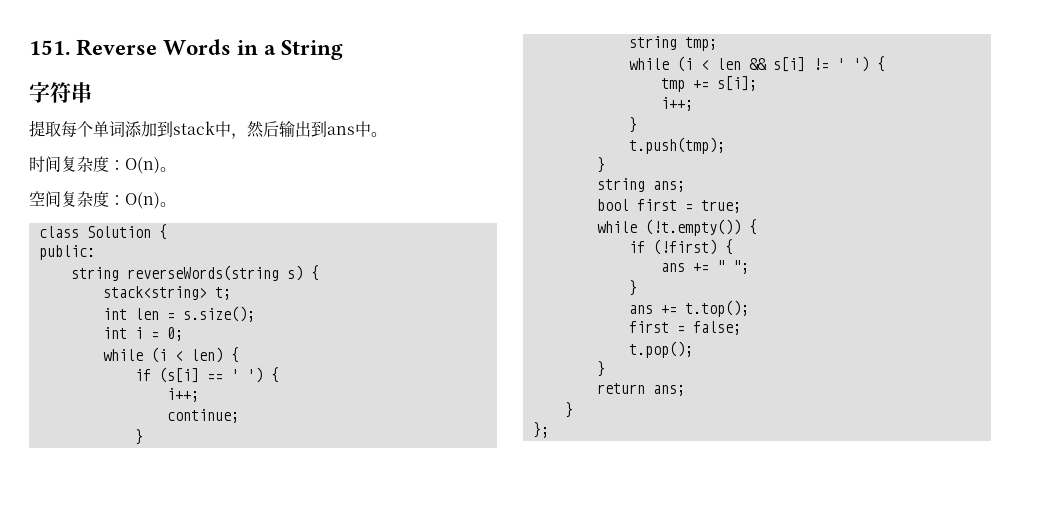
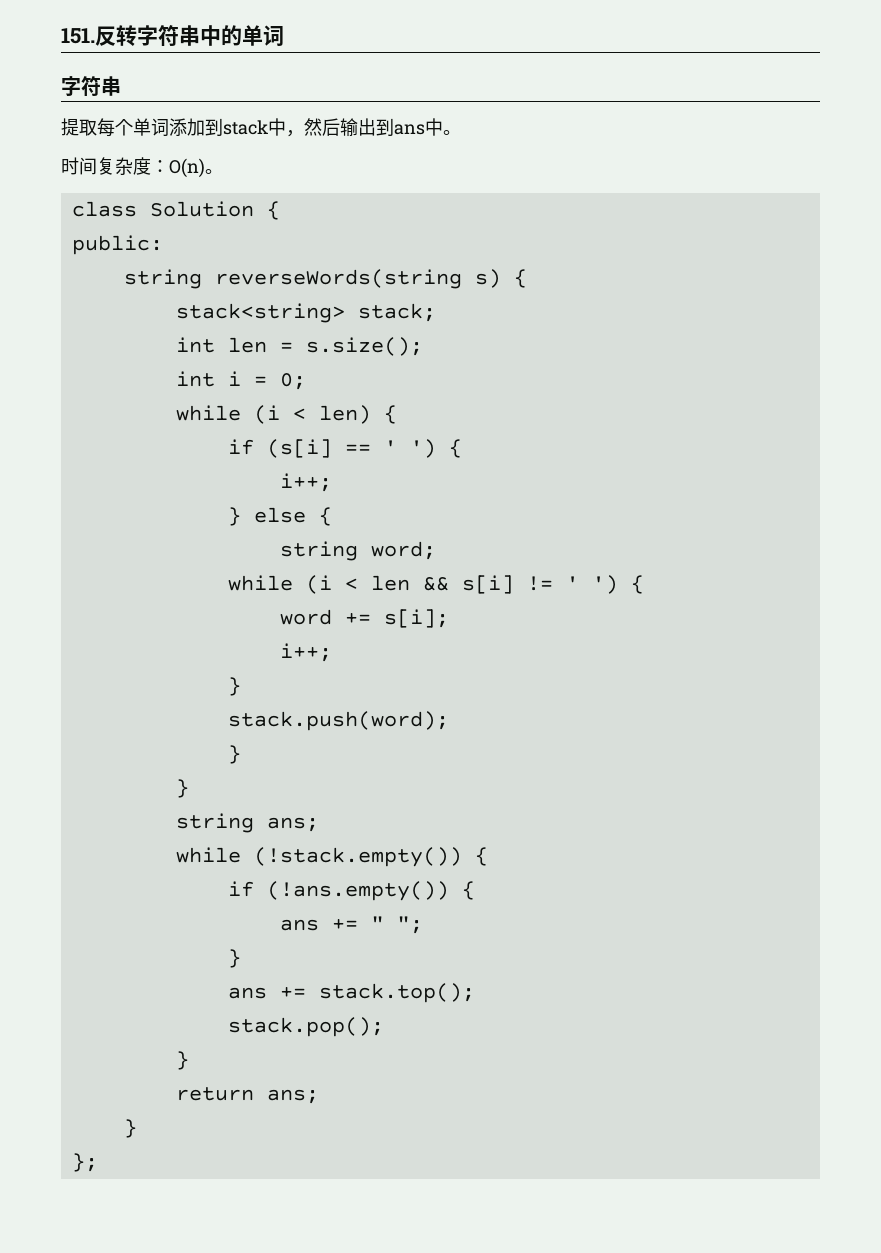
- 151. Reverse Words in a String
+ 151.反转字符串中的单词
- 空间复杂度：O(n)。
- stack<string> t;
+ stack<string> stack;
- continue;
- }
- string tmp;
+ } else {
+ string word;
- tmp += s[i];
+ word += s[i];
- t.push(tmp);
+ stack.push(word);
+ }
- bool first = true;
- while (!t.empty()) {
- if (!first) {
+ while (!stack.empty()) {
+ if (!ans.empty()) {
- ans += t.top();
- first = false;
- t.pop();
+ ans += stack.top();
+ stack.pop();

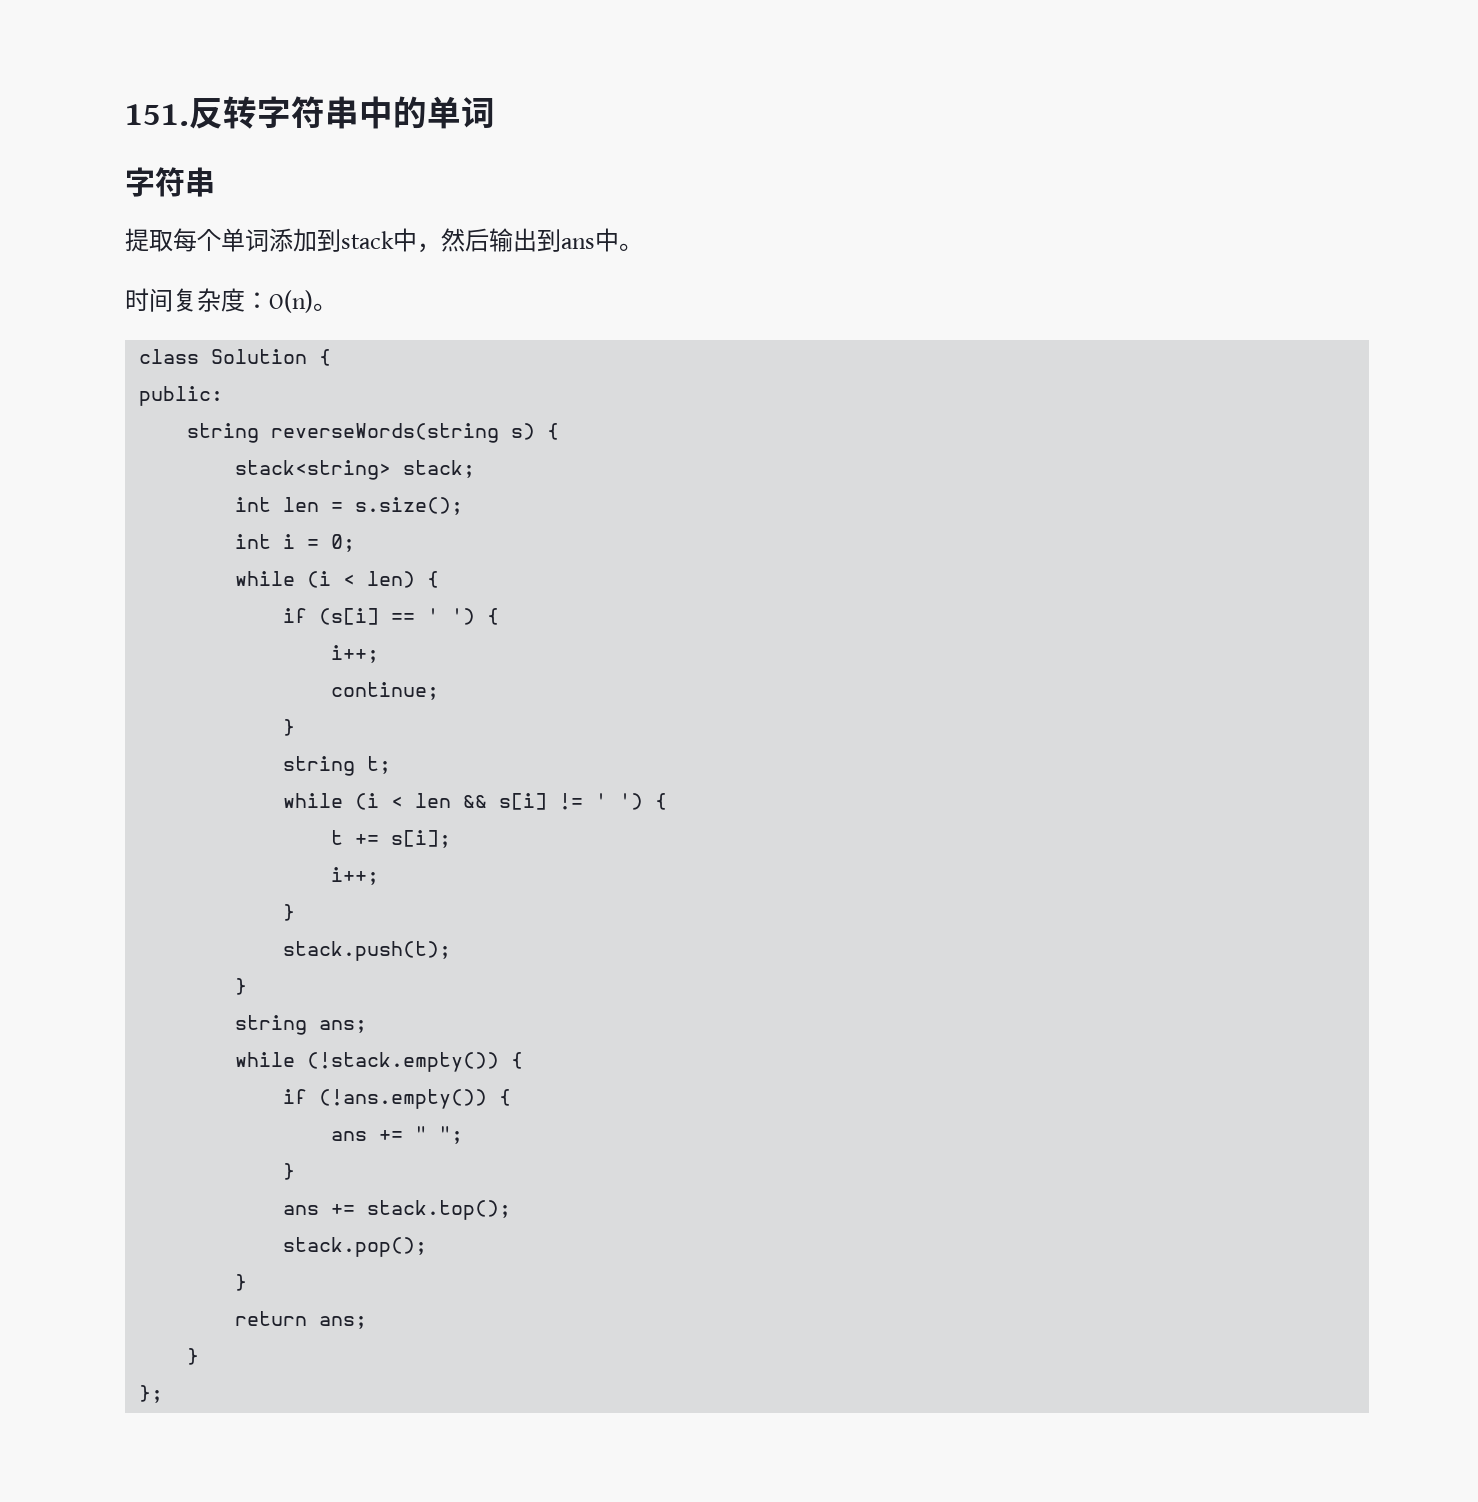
- } else {
- string word;
+ continue;
+ }
+ string t;
- word += s[i];
+ t += s[i];
- stack.push(word);
- }
+ stack.push(t);

